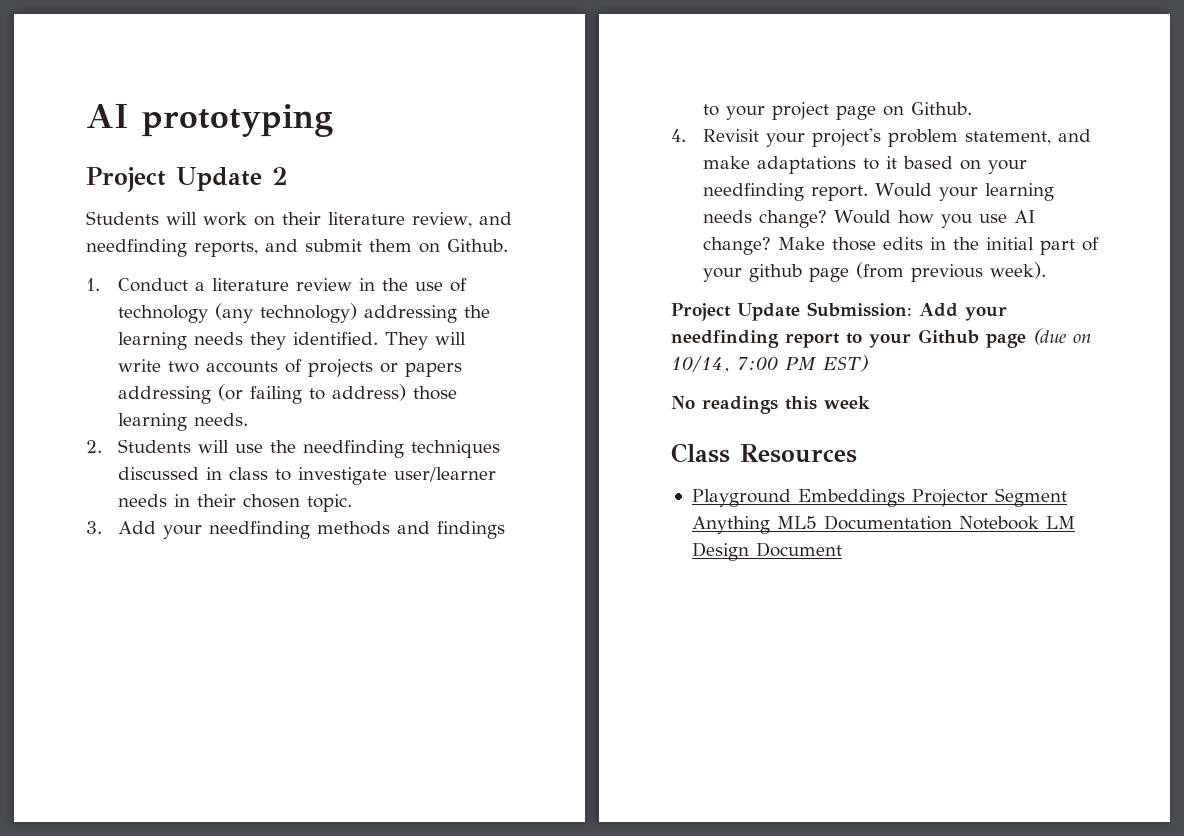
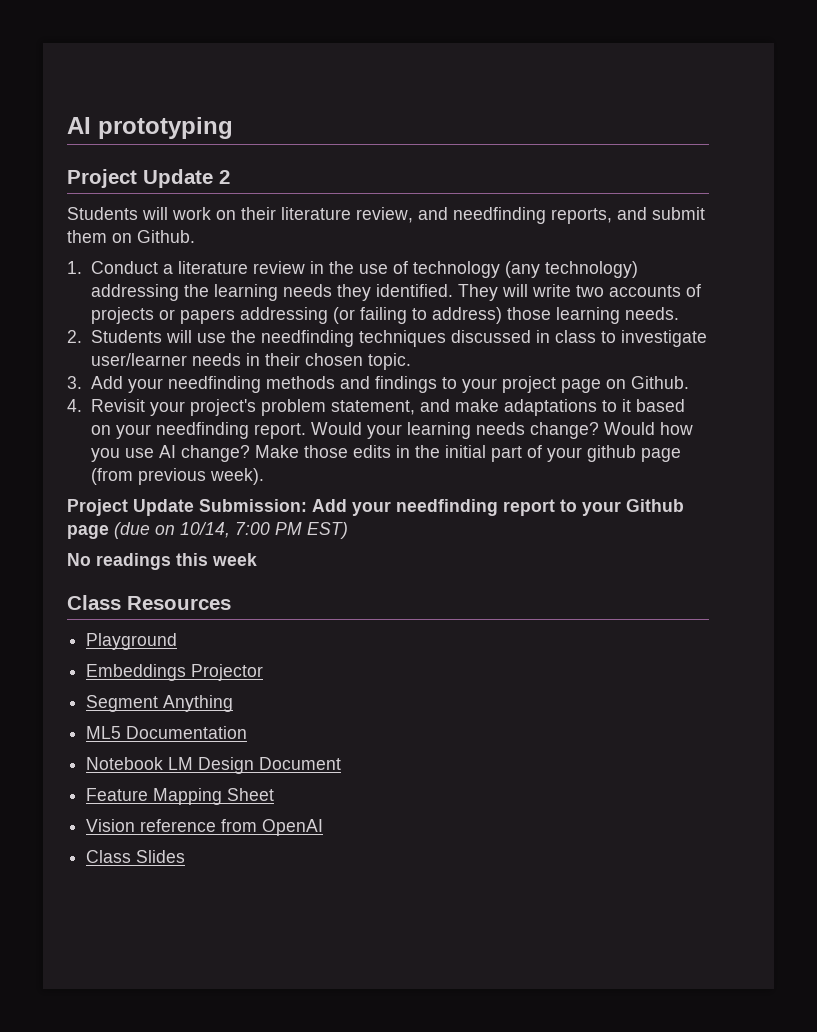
- Playground Embeddings Projector Segment Anything ML5 Documentation Notebook LM Design Document
+ Playground
+ Embeddings Projector
+ Segment Anything
+ ML5 Documentation
+ Notebook LM Design Document
+ Feature Mapping Sheet
+ Vision reference from OpenAI
+ Class Slides

